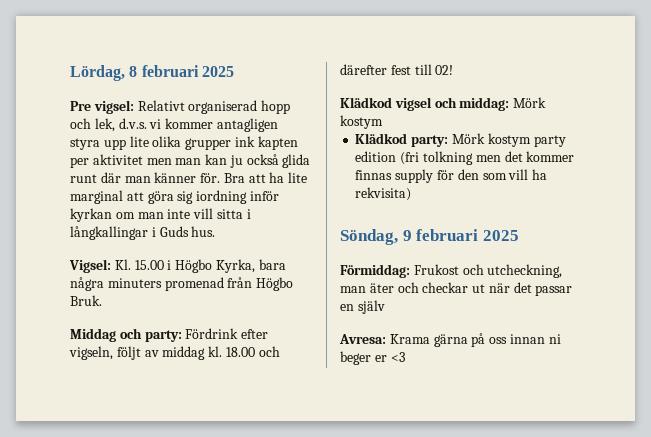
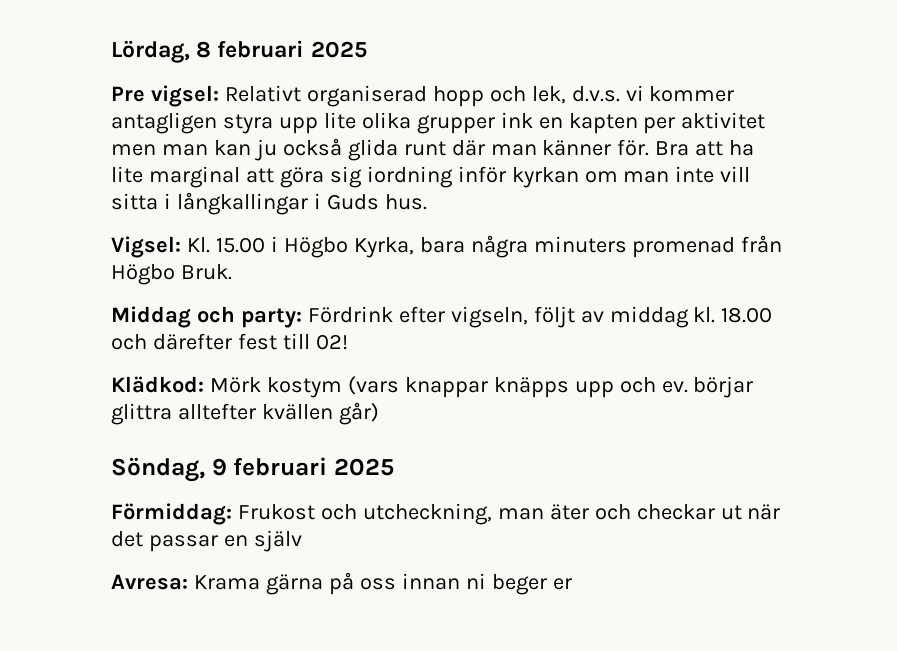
- Pre vigsel: Relativt organiserad hopp och lek, d.v.s. vi kommer antagligen styra upp lite olika grupper ink kapten per aktivitet men man kan ju också glida runt där man känner för.
+ Pre vigsel: Relativt organiserad hopp och lek, d.v.s. vi kommer antagligen styra upp lite olika grupper ink en kapten per aktivitet men man kan ju också glida runt där man känner för.
- Klädkod vigsel och middag: Mörk kostym
- Klädkod party: Mörk kostym party edition (fri tolkning men det kommer finnas supply för den som vill ha rekvisita)
+ Klädkod: Mörk kostym (vars knappar knäpps upp och ev. börjar glittra alltefter kvällen går)
- Avresa: Krama gärna på oss innan ni beger er <3
+ Avresa: Krama gärna på oss innan ni beger er

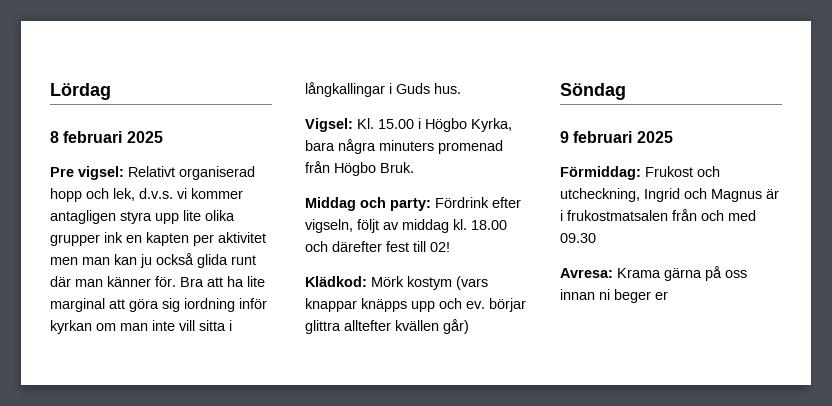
- Lördag, 8 februari 2025
+ Lördag
+ 8 februari 2025
- Söndag, 9 februari 2025
+ Söndag
+ 9 februari 2025
- Förmiddag: Frukost och utcheckning, man äter och checkar ut när det passar en själv
+ Förmiddag: Frukost och utcheckning, Ingrid och Magnus är i frukostmatsalen från och med 09.30

